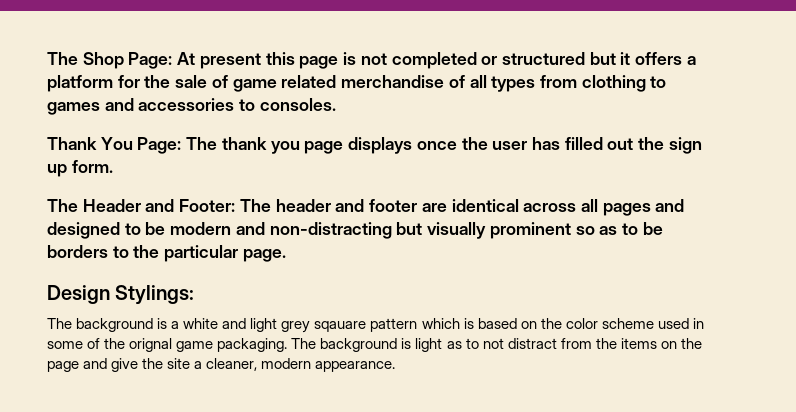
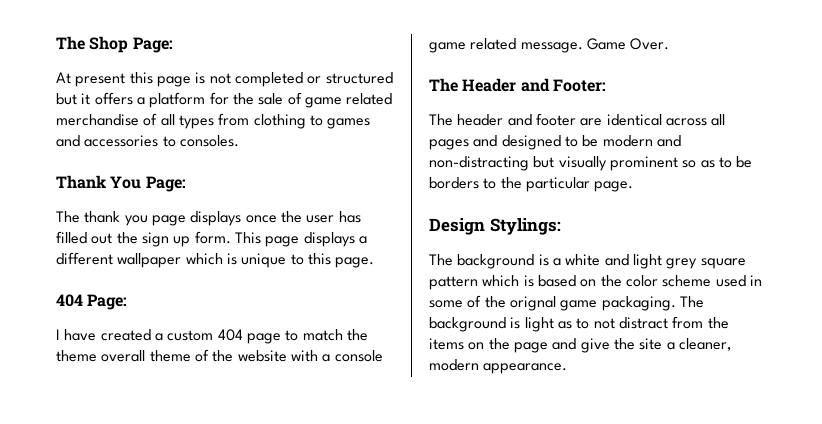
- The Shop Page: At present this page is not completed or structured but it offers a platform for the sale of game related merchandise of all types from clothing to games and accessories to consoles.
+ The Shop Page:
+ At present this page is not completed or structured but it offers a platform for the sale of game related merchandise of all types from clothing to games and accessories to consoles.
- Thank You Page: The thank you page displays once the user has filled out the sign up form.
+ Thank You Page:
+ The thank you page displays once the user has filled out the sign up form. This page displays a different wallpaper which is unique to this page.
+ 404 Page:
+ I have created a custom 404 page to match the theme overall theme of the website with a console game related message. Game Over.
- The Header and Footer: The header and footer are identical across all pages and designed to be modern and non-distracting but visually prominent so as to be borders to the particular page.
+ The Header and Footer:
+ The header and footer are identical across all pages and designed to be modern and non-distracting but visually prominent so as to be borders to the particular page.
- The background is a white and light grey sqauare pattern which is based on the color scheme used in some of the orignal game packaging.
+ The background is a white and light grey square pattern which is based on the color scheme used in some of the orignal game packaging.

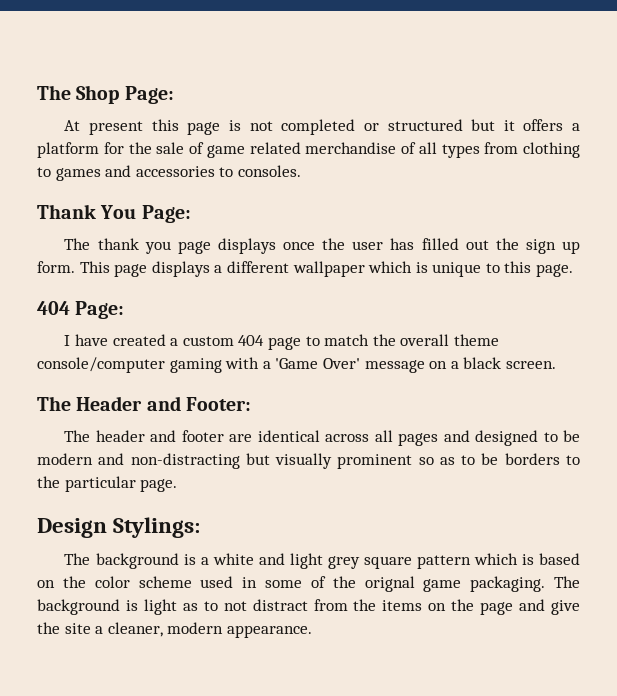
- I have created a custom 404 page to match the theme overall theme of the website with a console game related message. Game Over.
+ I have created a custom 404 page to match the overall theme console/computer gaming with a 'Game Over' message on a black screen.

